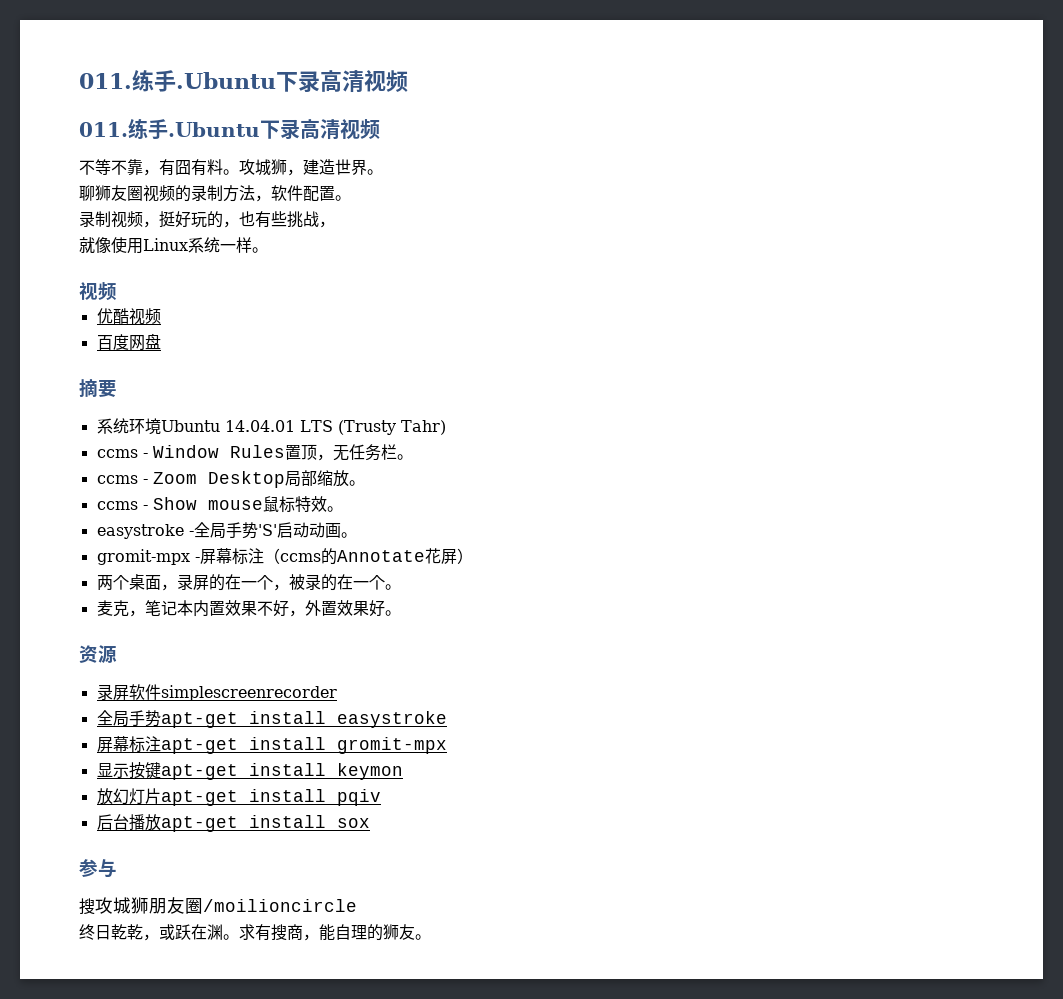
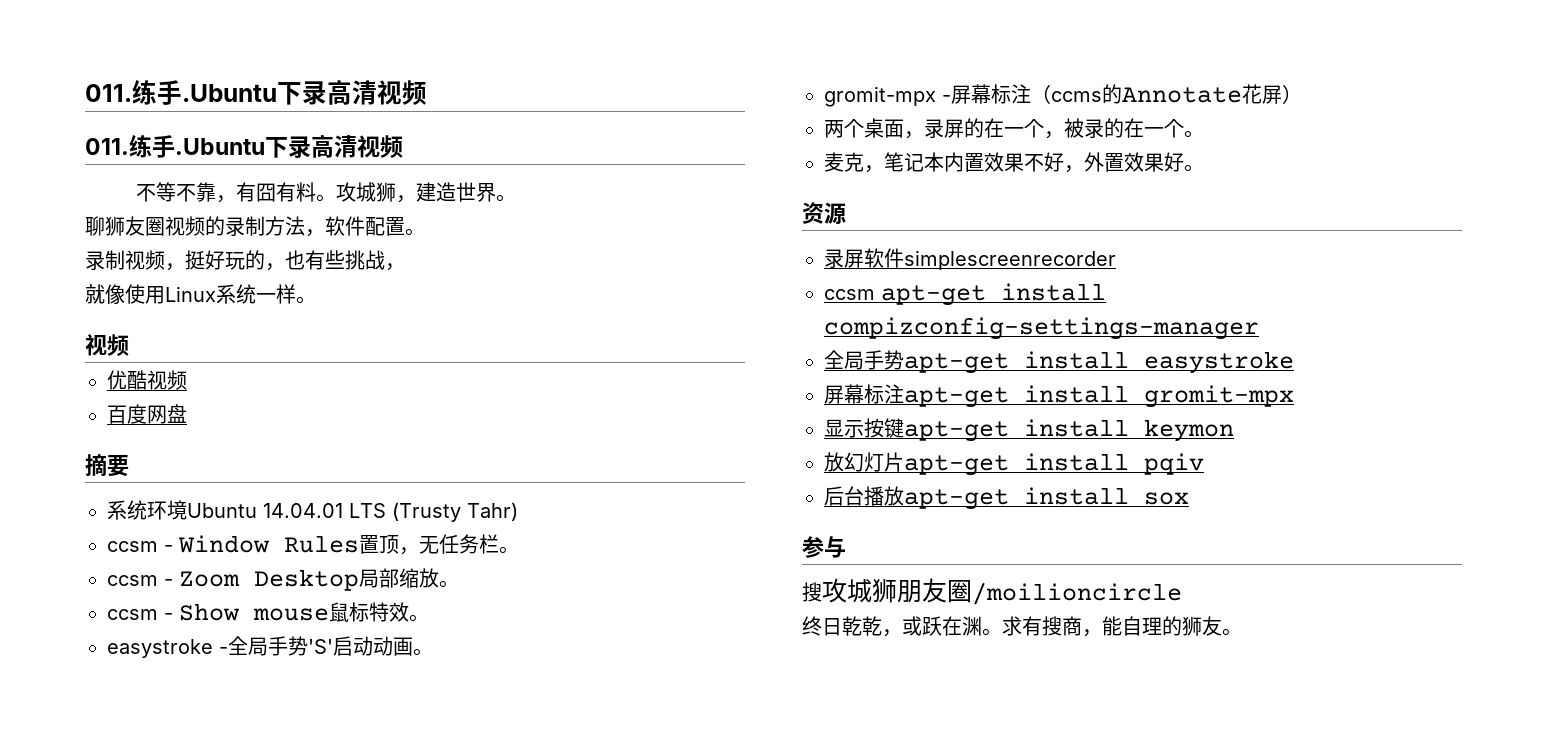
- ccms - Window Rules置顶，无任务栏。
+ ccsm - Window Rules置顶，无任务栏。
- ccms - Zoom Desktop局部缩放。
+ ccsm - Zoom Desktop局部缩放。
- ccms - Show mouse鼠标特效。
+ ccsm - Show mouse鼠标特效。
+ ccsm apt-get install compizconfig-settings-manager

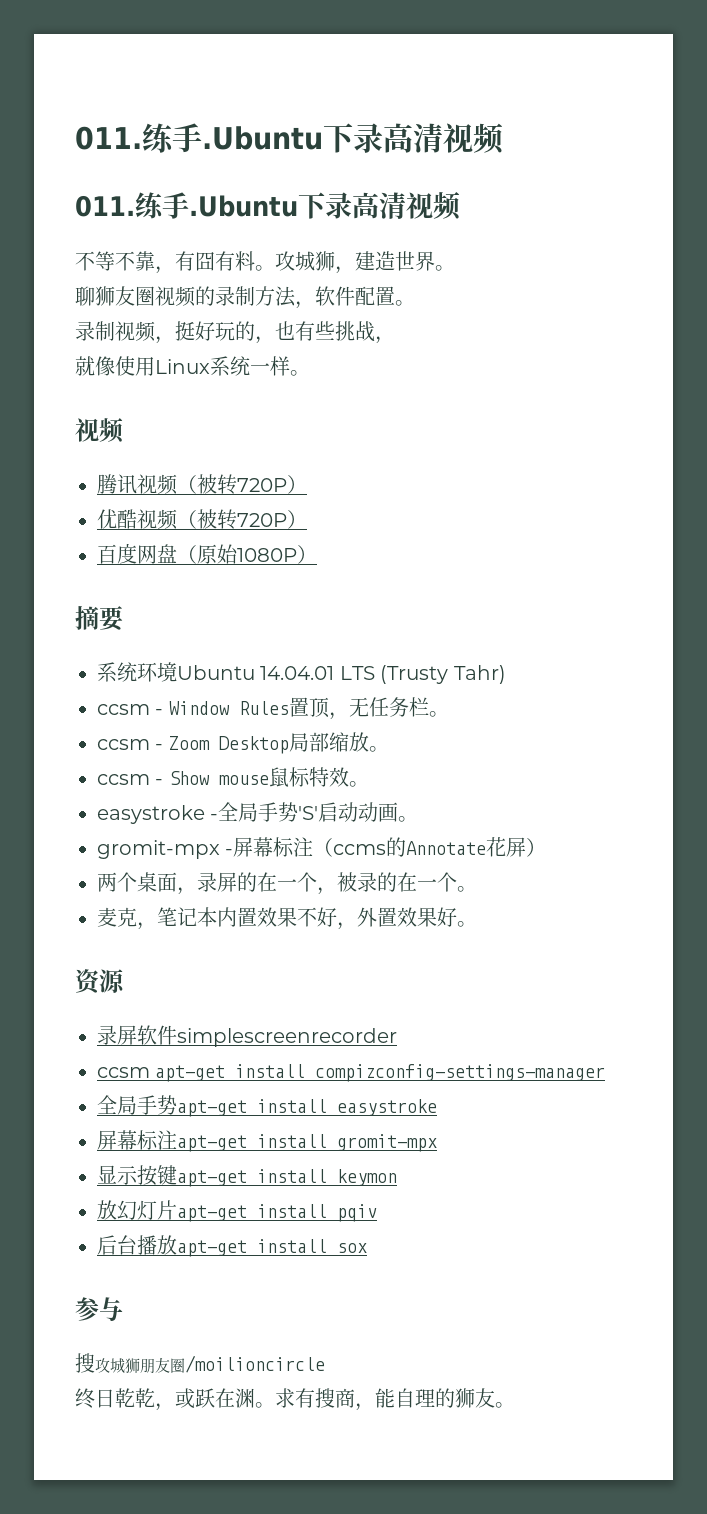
+ 腾讯视频（被转720P）
- 优酷视频
+ 优酷视频（被转720P）
- 百度网盘
+ 百度网盘（原始1080P）

